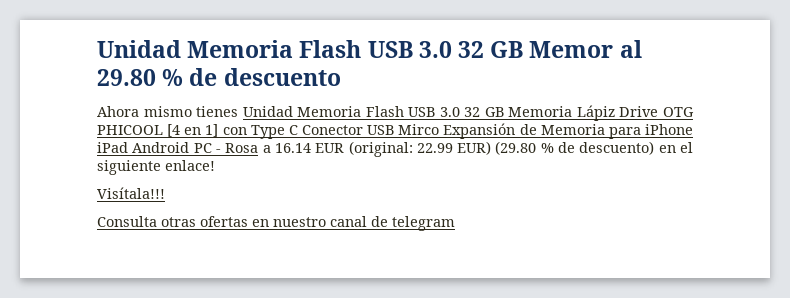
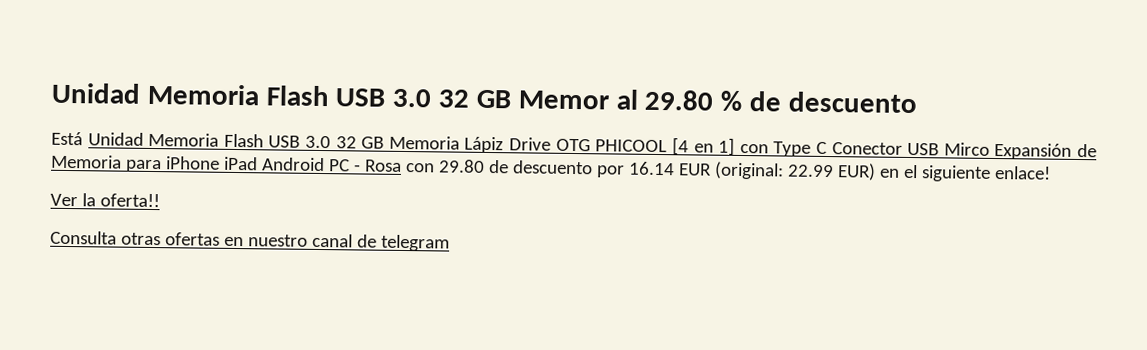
- Ahora mismo tienes Unidad Memoria Flash USB 3.0 32 GB Memoria Lápiz Drive OTG PHICOOL [4 en 1] con Type C Conector USB Mirco Expansión de Memoria para iPhone iPad Android PC - Rosa a 16.14 EUR (original: 22.99 EUR) (29.80 % de descuento) en el siguiente enlace!
+ Está Unidad Memoria Flash USB 3.0 32 GB Memoria Lápiz Drive OTG PHICOOL [4 en 1] con Type C Conector USB Mirco Expansión de Memoria para iPhone iPad Android PC - Rosa con 29.80 de descuento por 16.14 EUR (original: 22.99 EUR) en el siguiente enlace!
- Visítala!!!
+ Ver la oferta!!

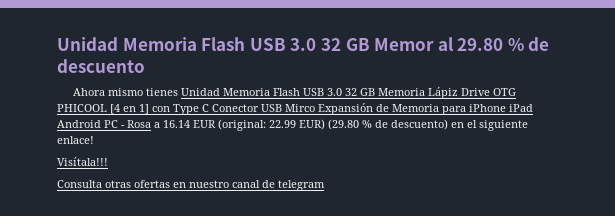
- Está Unidad Memoria Flash USB 3.0 32 GB Memoria Lápiz Drive OTG PHICOOL [4 en 1] con Type C Conector USB Mirco Expansión de Memoria para iPhone iPad Android PC - Rosa con 29.80 de descuento por 16.14 EUR (original: 22.99 EUR) en el siguiente enlace!
+ Ahora mismo tienes Unidad Memoria Flash USB 3.0 32 GB Memoria Lápiz Drive OTG PHICOOL [4 en 1] con Type C Conector USB Mirco Expansión de Memoria para iPhone iPad Android PC - Rosa a 16.14 EUR (original: 22.99 EUR) (29.80 % de descuento) en el siguiente enlace!
- Ver la oferta!!
+ Visítala!!!

